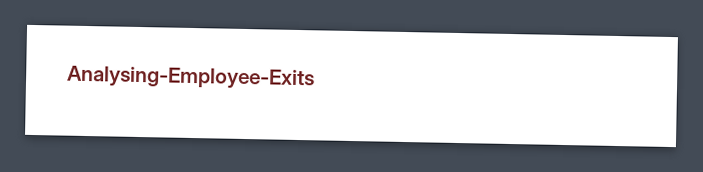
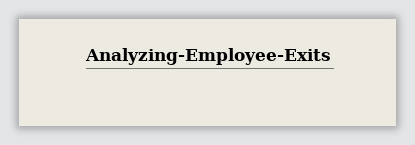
- Analysing-Employee-Exits
+ Analyzing-Employee-Exits

